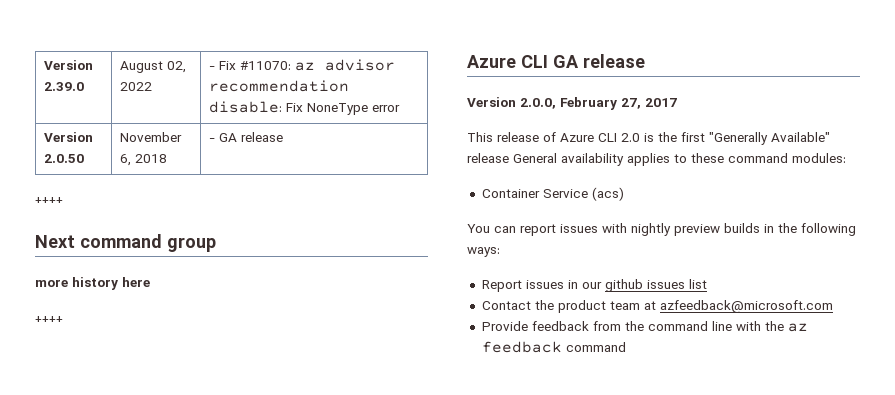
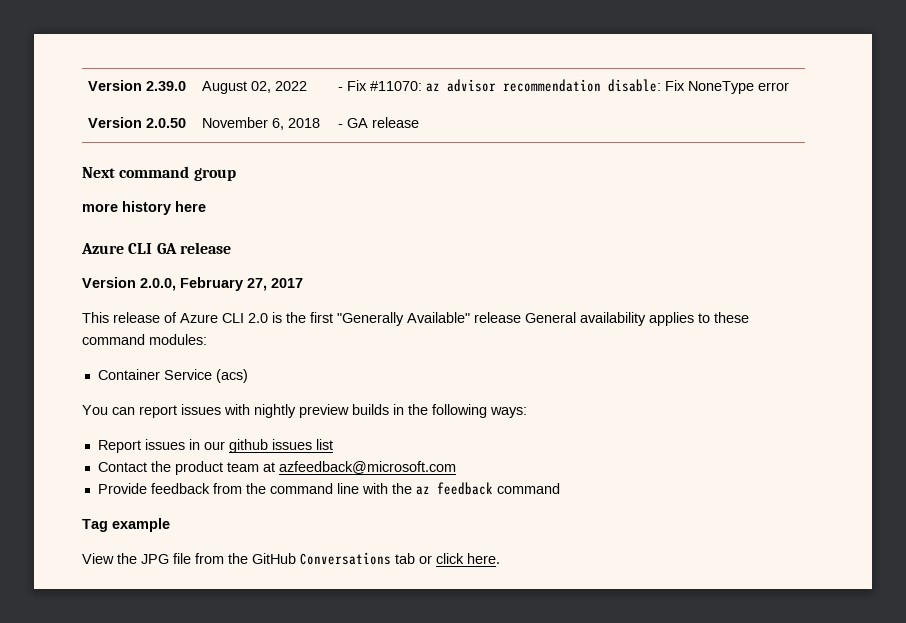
  Version 2.0.50 | November 6, 2018 | - GA release
- ++++
  more history here
- ++++
+ Tag example
+ View the JPG file from the GitHub Conversations tab or click here.

